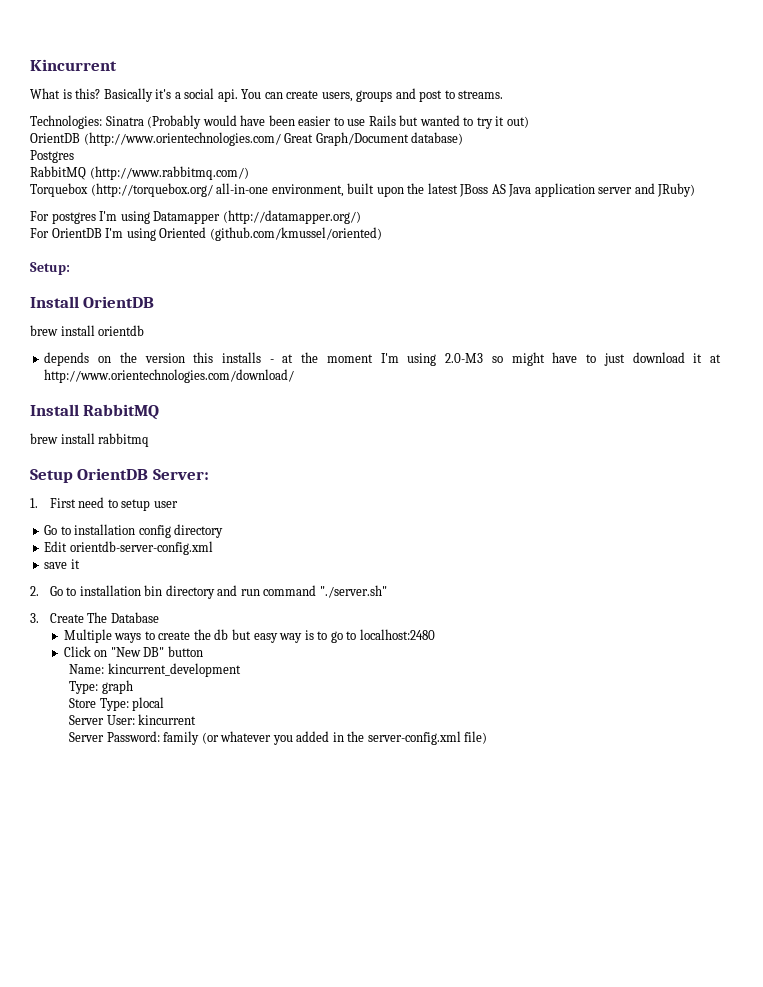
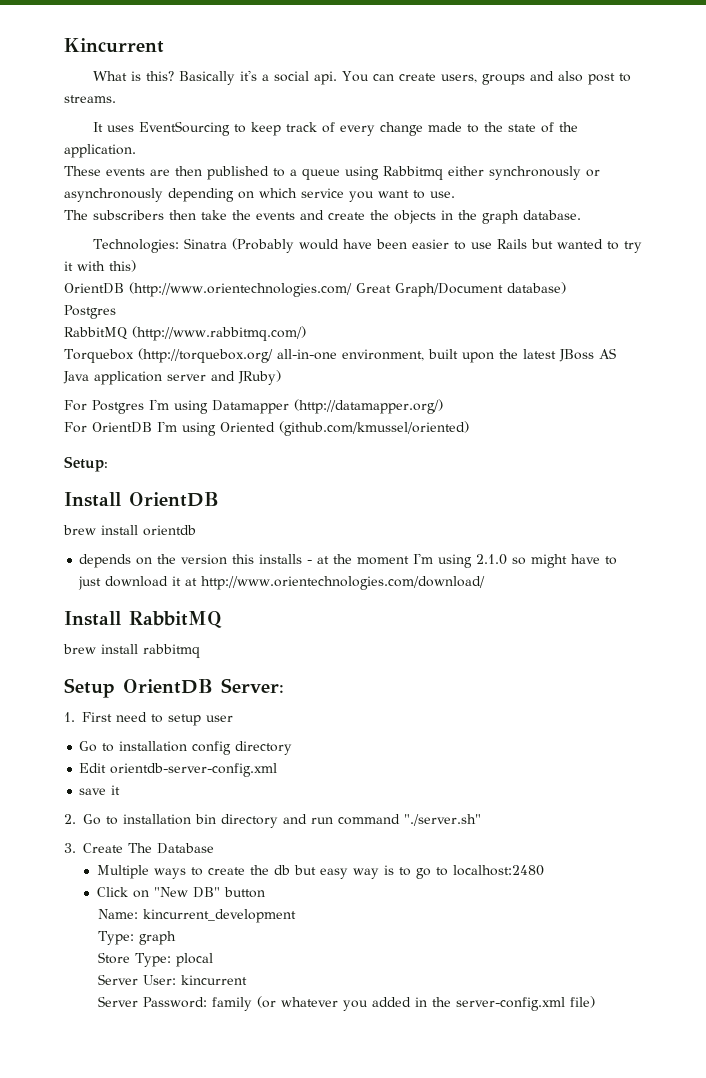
- You can create users, groups and post to streams.
+ You can create users, groups and also post to streams.
+ It uses EventSourcing to keep track of every change made to the state of the application.
+ These events are then published to a queue using Rabbitmq either synchronously or asynchronously depending on which service you want to use.
+ The subscribers then take the events and create the objects in the graph database.
- Technologies: Sinatra (Probably would have been easier to use Rails but wanted to try it out)
+ Technologies: Sinatra (Probably would have been easier to use Rails but wanted to try it with this)
- For postgres I'm using Datamapper (http://datamapper.org/)
+ For Postgres I'm using Datamapper (http://datamapper.org/)
- depends on the version this installs - at the moment I'm using 2.0-M3 so might have to just download it at http://www.orientechnologies.com/download/
+ depends on the version this installs - at the moment I'm using 2.1.0 so might have to just download it at http://www.orientechnologies.com/download/

